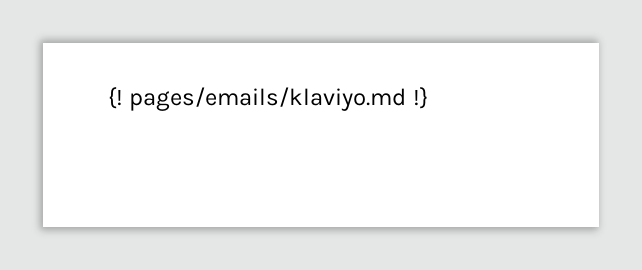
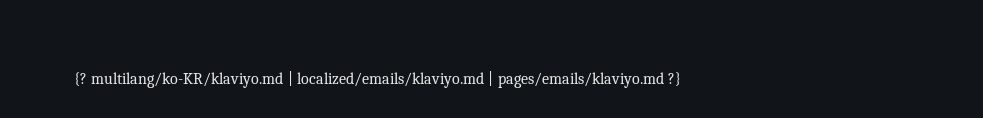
- {! pages/emails/klaviyo.md !}
+ {? multilang/ko-KR/klaviyo.md | localized/emails/klaviyo.md | pages/emails/klaviyo.md ?}

